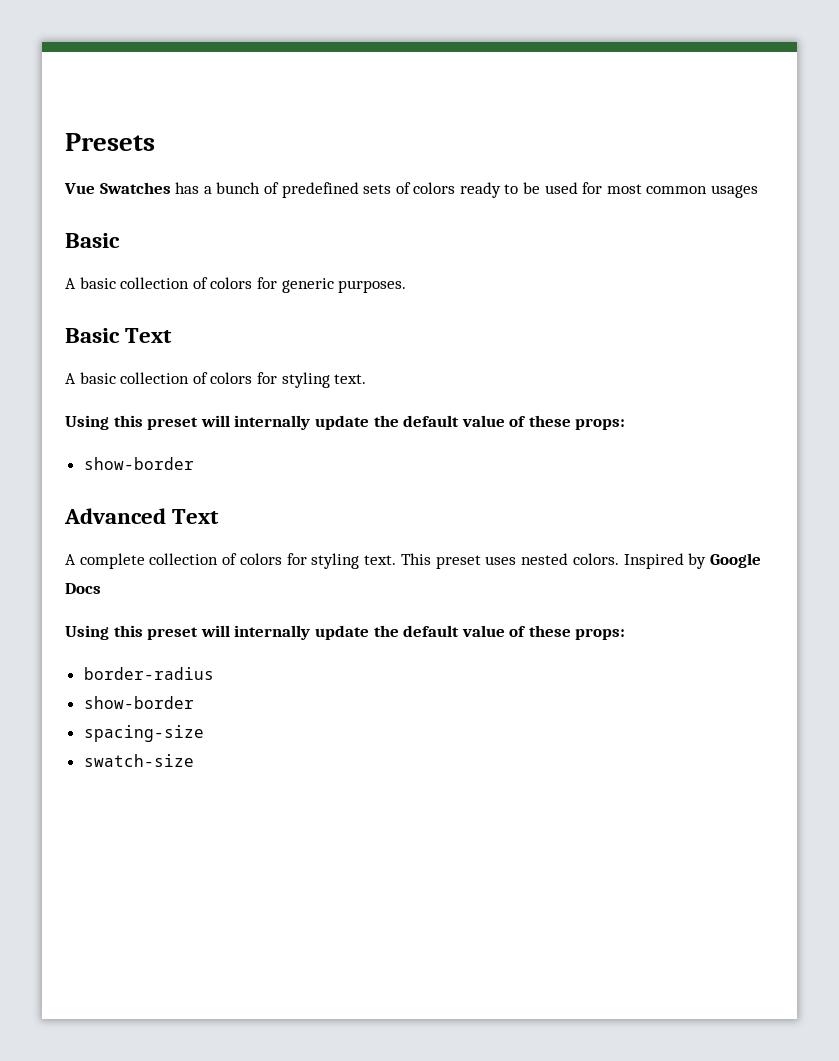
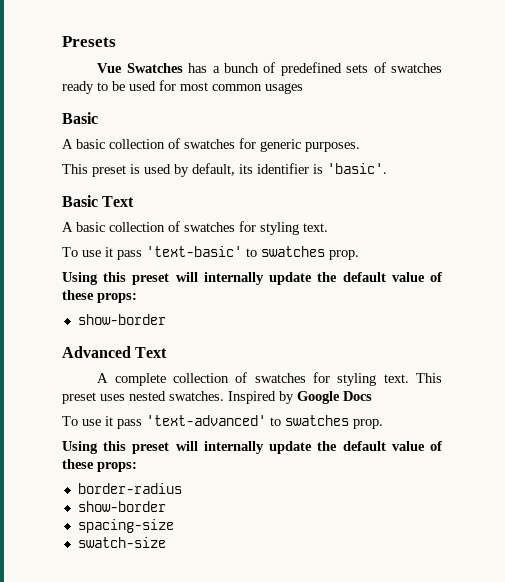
- Vue Swatches has a bunch of predefined sets of colors ready to be used for most common usages
+ Vue Swatches has a bunch of predefined sets of swatches ready to be used for most common usages
- A basic collection of colors for generic purposes.
+ A basic collection of swatches for generic purposes.
+ This preset is used by default, its identifier is 'basic'.
- A basic collection of colors for styling text.
+ A basic collection of swatches for styling text.
+ To use it pass 'text-basic' to swatches prop.
- A complete collection of colors for styling text.
+ A complete collection of swatches for styling text.
- This preset uses nested colors.
+ This preset uses nested swatches.
+ To use it pass 'text-advanced' to swatches prop.

